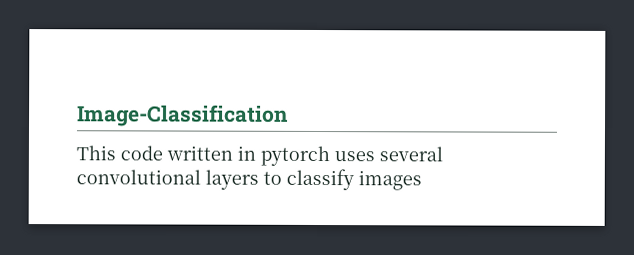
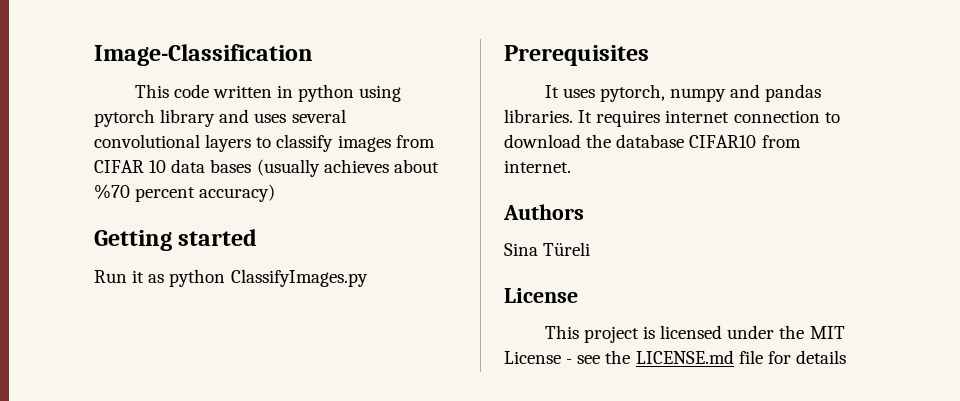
- This code written in pytorch uses several convolutional layers to classify images
+ This code written in python using pytorch library and uses several convolutional layers to classify images from CIFAR 10 data bases (usually achieves about %70 percent accuracy)
+ Getting started
+ Run it as python ClassifyImages.py
+ Prerequisites
+ It uses pytorch, numpy and pandas libraries. It requires internet connection to download the database CIFAR10 from internet.
+ Authors
+ Sina Türeli
+ License
+ This project is licensed under the MIT License - see the LICENSE.md file for details

